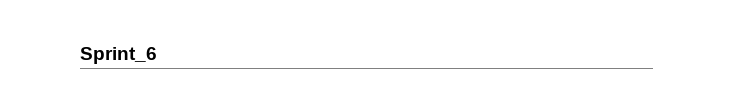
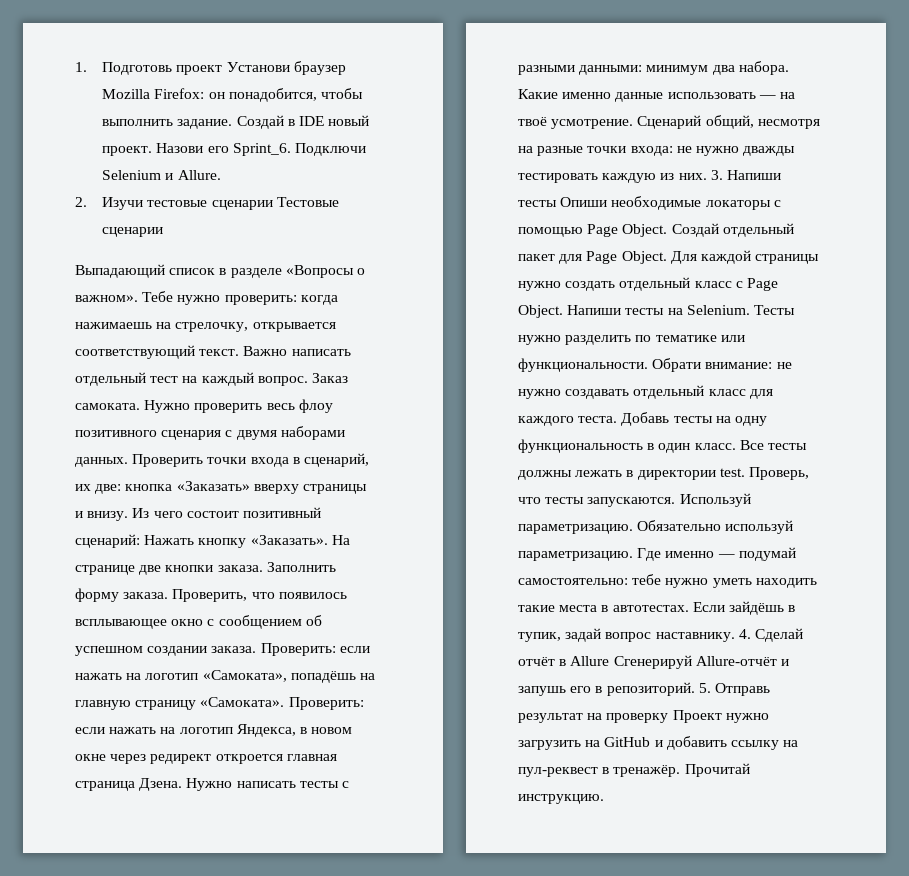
- Sprint_6
+ 1. Подготовь проект Установи браузер Mozilla Firefox: он понадобится, чтобы выполнить задание. Создай в IDE новый проект. Назови его Sprint_6. Подключи Selenium и Allure.
+ 2. Изучи тестовые сценарии Тестовые сценарии
+ Выпадающий список в разделе «Вопросы о важном». Тебе нужно проверить: когда нажимаешь на стрелочку, открывается соответствующий текст. Важно написать отдельный тест на каждый вопрос. Заказ самоката. Нужно проверить весь флоу позитивного сценария с двумя наборами данных. Проверить точки входа в сценарий, их две: кнопка «Заказать» вверху страницы и внизу. Из чего состоит позитивный сценарий: Нажать кнопку «Заказать». На странице две кнопки заказа. Заполнить форму заказа. Проверить, что появилось всплывающее окно с сообщением об успешном создании заказа. Проверить: если нажать на логотип «Самоката», попадёшь на главную страницу «Самоката». Проверить: если нажать на логотип Яндекса, в новом окне через редирект откроется главная страница Дзена. Нужно написать тесты с разными данными: минимум два набора. Какие именно данные использовать — на твоё усмотрение. Сценарий общий, несмотря на разные точки входа: не нужно дважды тестировать каждую из них. 3. Напиши тесты Опиши необходимые локаторы с помощью Page Object. Создай отдельный пакет для Page Object. Для каждой страницы нужно создать отдельный класс с Page Object. Напиши тесты на Selenium. Тесты нужно разделить по тематике или функциональности. Обрати внимание: не нужно создавать отдельный класс для каждого теста. Добавь тесты на одну функциональность в один класс. Все тесты должны лежать в директории test. Проверь, что тесты запускаются. Используй параметризацию. Обязательно используй параметризацию. Где именно — подумай самостоятельно: тебе нужно уметь находить такие места в автотестах. Если зайдёшь в тупик, задай вопрос наставнику. 4. Сделай отчёт в Allure Сгенерируй Allure-отчёт и запушь его в репозиторий. 5. Отправь результат на проверку Проект нужно загрузить на GitHub и добавить ссылку на пул-реквест в тренажёр. Прочитай инструкцию.

